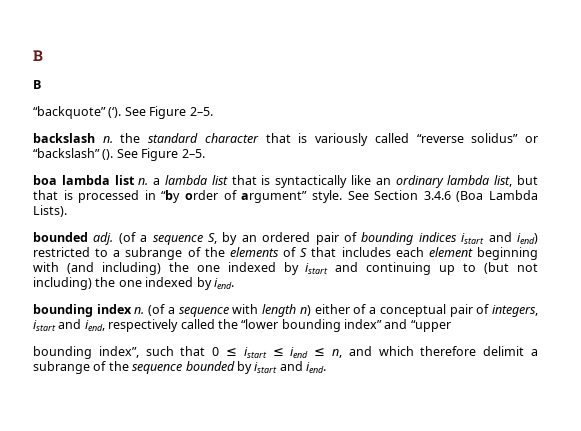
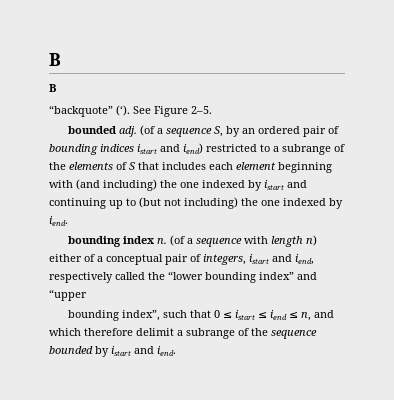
- backslash n. the standard character that is variously called “reverse solidus” or “backslash” (). See Figure 2–5.
- boa lambda list n. a lambda list that is syntactically like an ordinary lambda list, but that is processed in “by order of argument” style. See Section 3.4.6 (Boa Lambda Lists).

